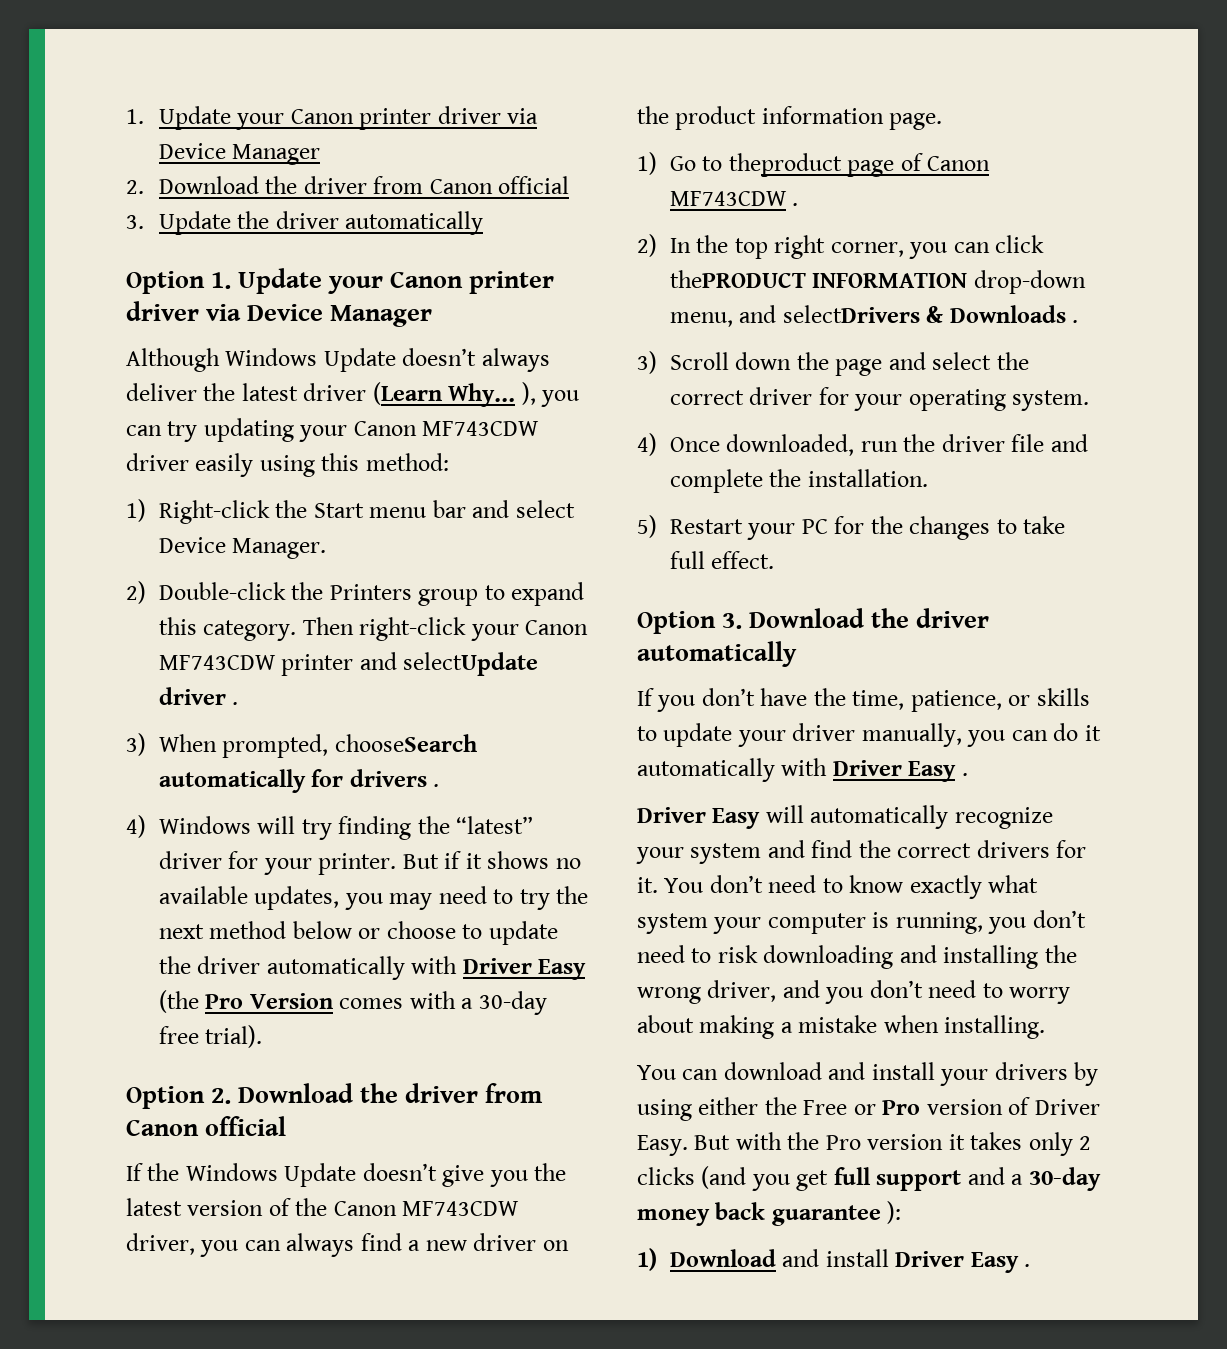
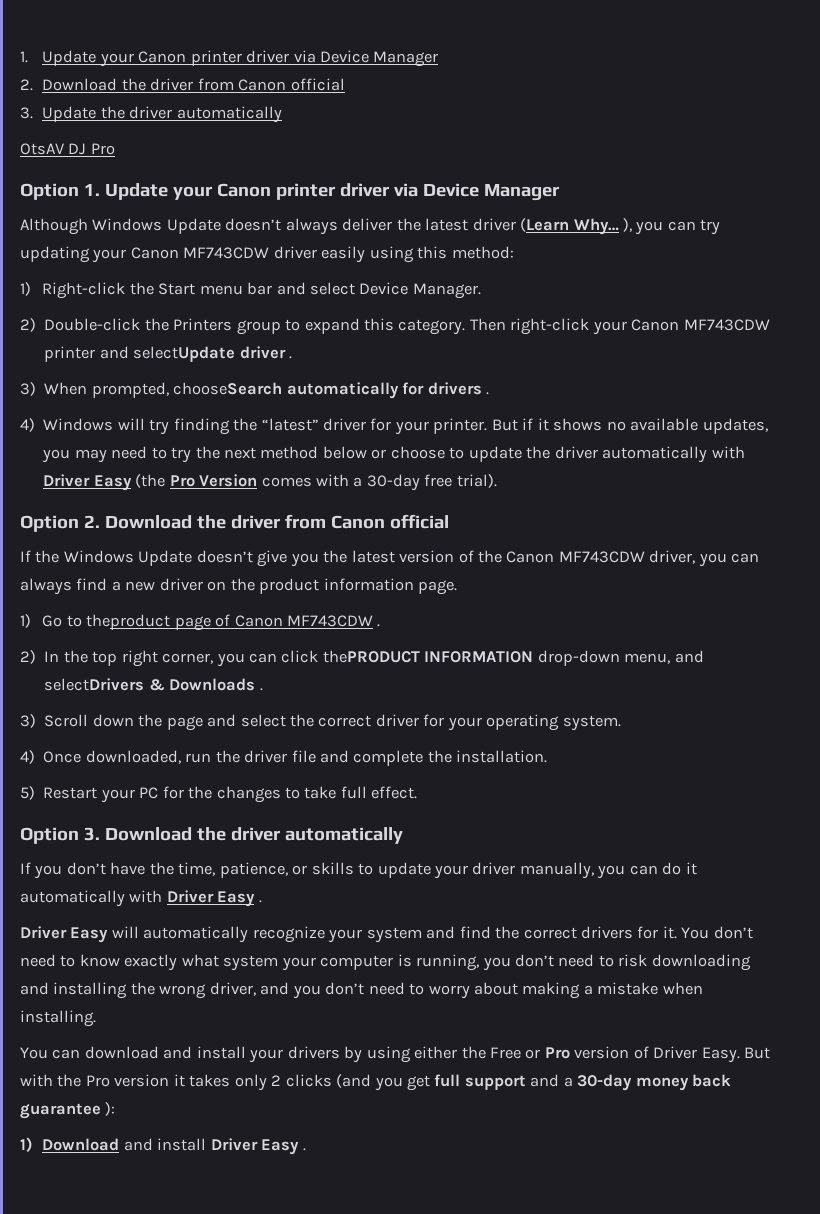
+ OtsAV DJ Pro

